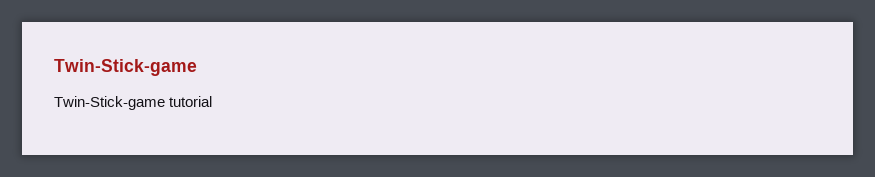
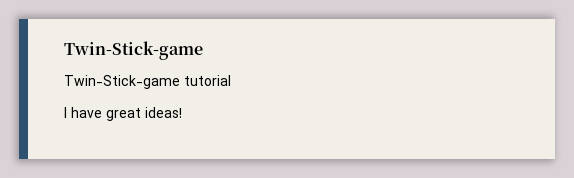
+ I have great ideas!

